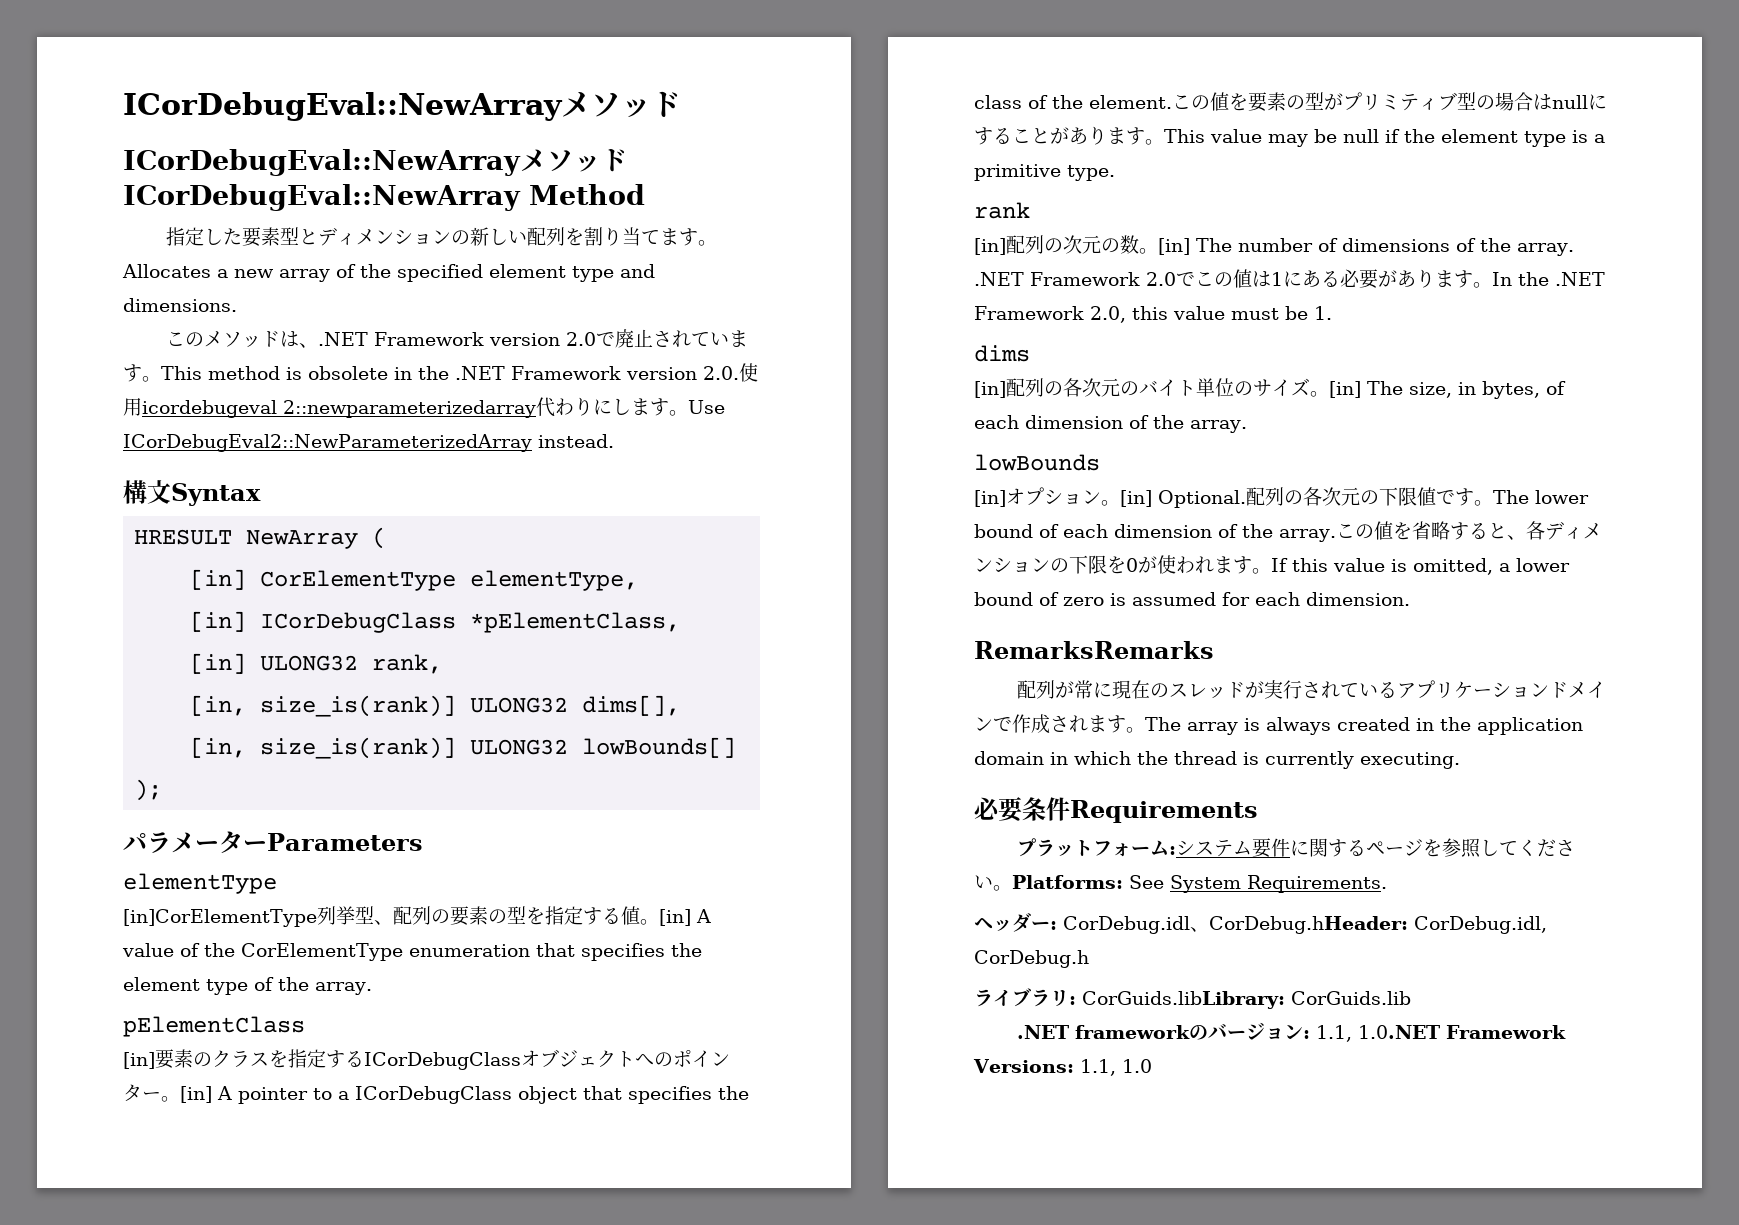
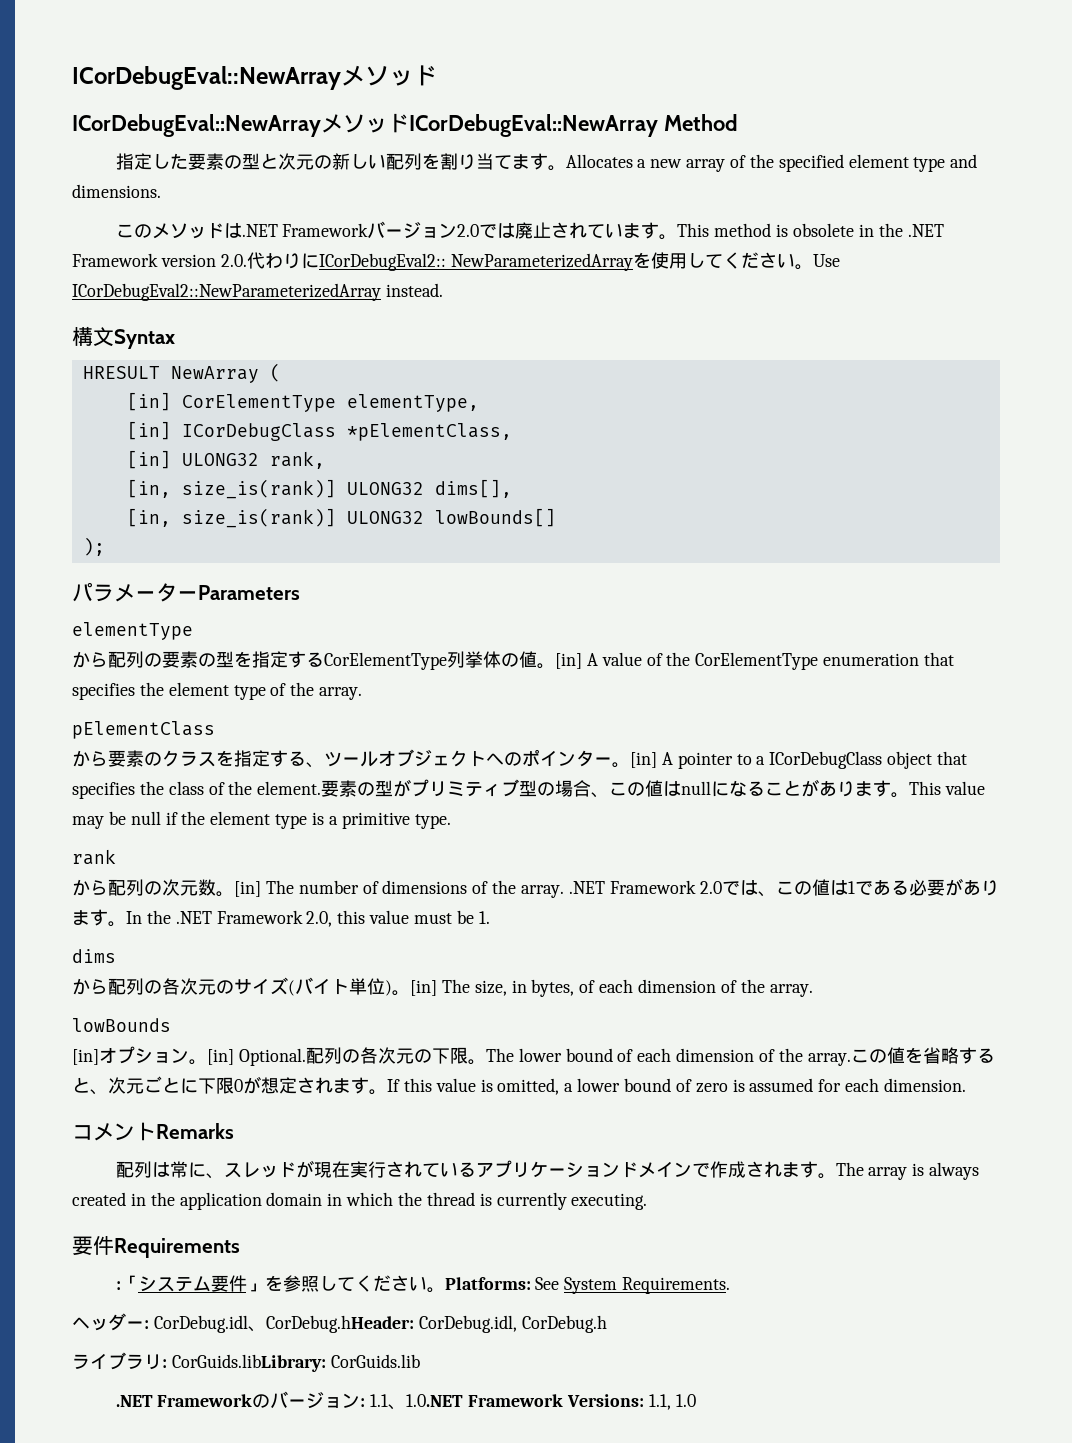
- 指定した要素型とディメンションの新しい配列を割り当てます。
+ 指定した要素の型と次元の新しい配列を割り当てます。
- このメソッドは、.NET Framework version 2.0で廃止されています。
+ このメソッドは.NET Frameworkバージョン2.0では廃止されています。
- This method is obsolete in the .NET Framework version 2.0.使用icordebugeval 2::newparameterizedarray代わりにします。
+ This method is obsolete in the .NET Framework version 2.0.代わりにICorDebugEval2:: NewParameterizedArrayを使用してください。
- [in]CorElementType列挙型、配列の要素の型を指定する値。
+ から配列の要素の型を指定するCorElementType列挙体の値。
- [in]要素のクラスを指定するICorDebugClassオブジェクトへのポインター。
+ から要素のクラスを指定する、ツールオブジェクトへのポインター。
- この値を要素の型がプリミティブ型の場合はnullにすることがあります。
+ 要素の型がプリミティブ型の場合、この値はnullになることがあります。
- [in]配列の次元の数。
+ から配列の次元数。
- [in] The number of dimensions of the array. .NET Framework 2.0でこの値は1にある必要があります。
+ [in] The number of dimensions of the array. .NET Framework 2.0では、この値は1である必要があります。
- [in]配列の各次元のバイト単位のサイズ。
+ から配列の各次元のサイズ(バイト単位)。
- 配列の各次元の下限値です。
+ 配列の各次元の下限。
- この値を省略すると、各ディメンションの下限を0が使われます。
+ この値を省略すると、次元ごとに下限0が想定されます。
- RemarksRemarks
- 配列が常に現在のスレッドが実行されているアプリケーションドメインで作成されます。
+ コメントRemarks
+ 配列は常に、スレッドが現在実行されているアプリケーションドメインで作成されます。
- 必要条件Requirements
+ 要件Requirements
- プラットフォーム:システム要件に関するページを参照してください。
+ :「システム要件」を参照してください。
- .NET frameworkのバージョン: 1.1, 1.0.NET Framework Versions: 1.1, 1.0
+ .NET Frameworkのバージョン: 1.1、1.0.NET Framework Versions: 1.1, 1.0

